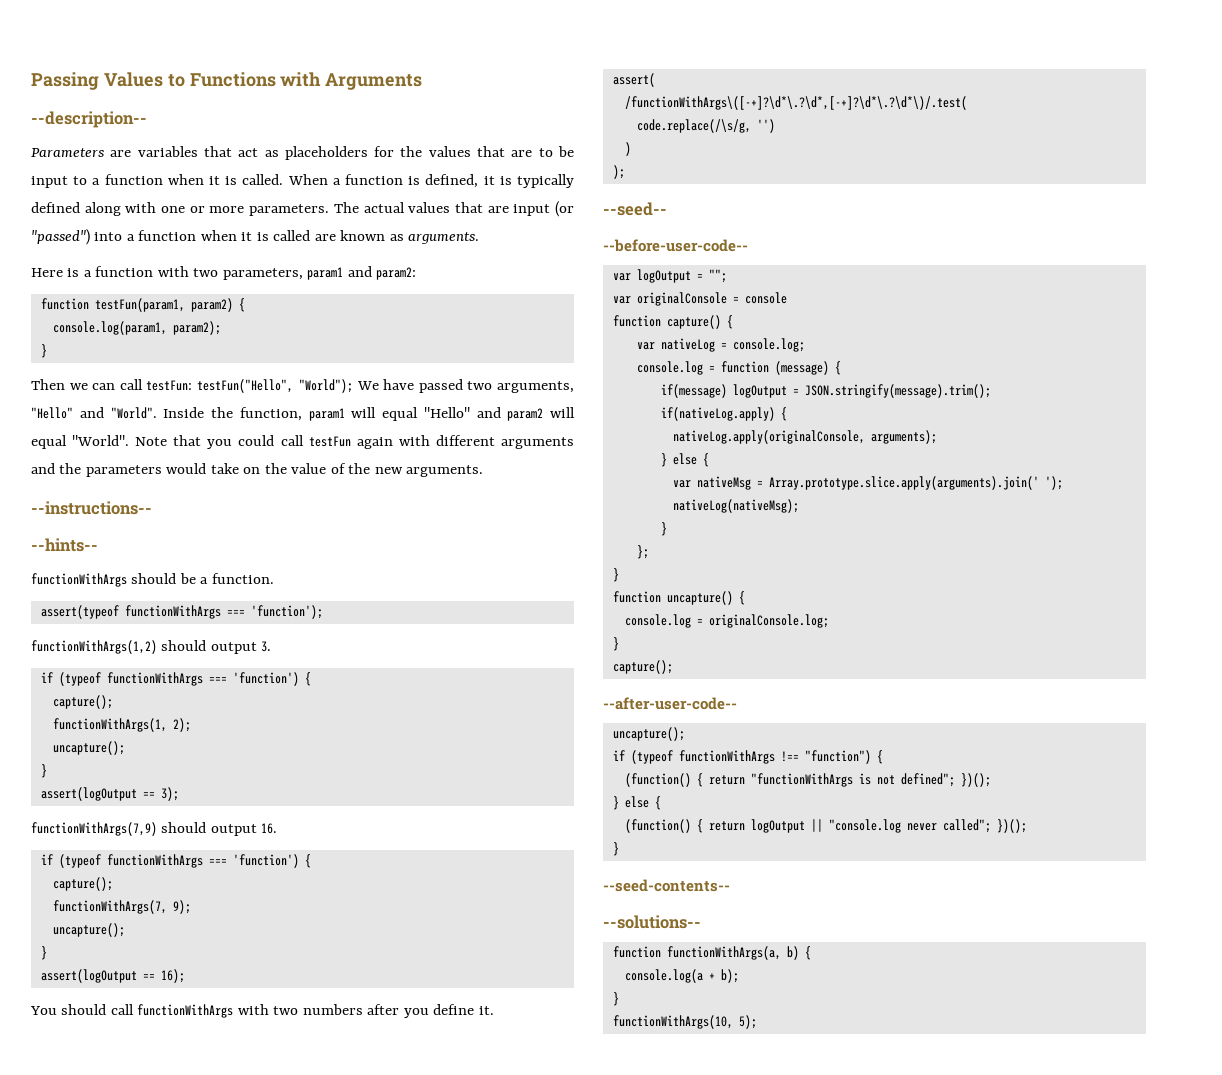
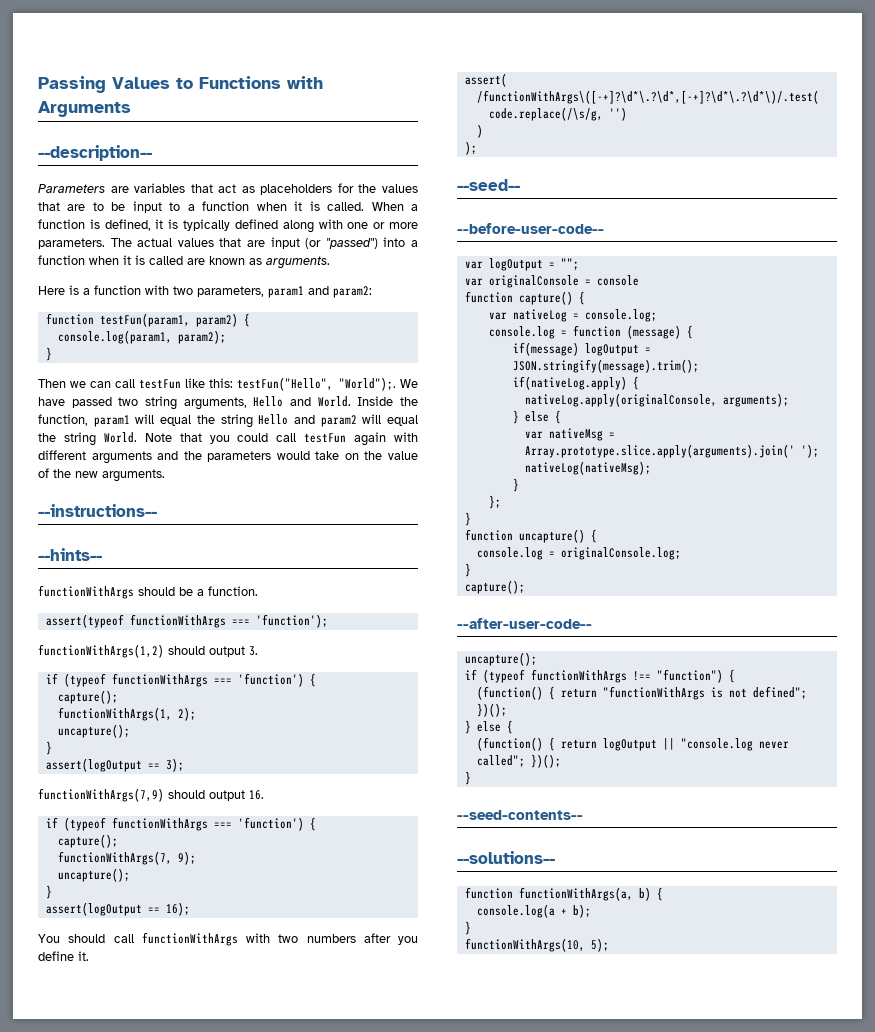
- Then we can call testFun: testFun("Hello", "World"); We have passed two arguments, "Hello" and "World".
+ Then we can call testFun like this: testFun("Hello", "World");. We have passed two string arguments, Hello and World.
- Inside the function, param1 will equal "Hello" and param2 will equal "World".
+ Inside the function, param1 will equal the string Hello and param2 will equal the string World.

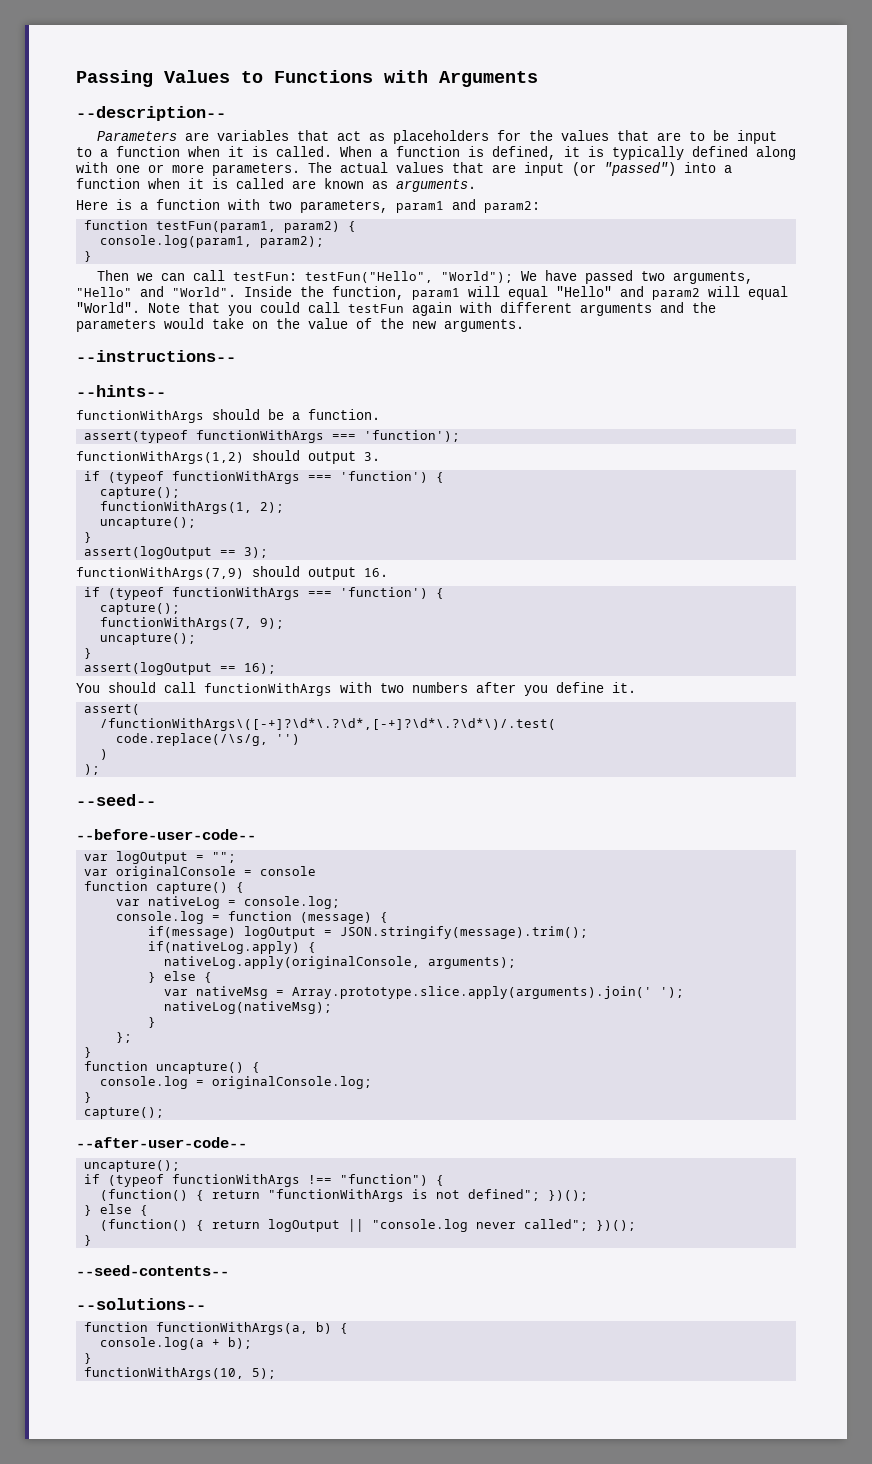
- Then we can call testFun like this: testFun("Hello", "World");. We have passed two string arguments, Hello and World.
+ Then we can call testFun: testFun("Hello", "World"); We have passed two arguments, "Hello" and "World".
- Inside the function, param1 will equal the string Hello and param2 will equal the string World.
+ Inside the function, param1 will equal "Hello" and param2 will equal "World".

